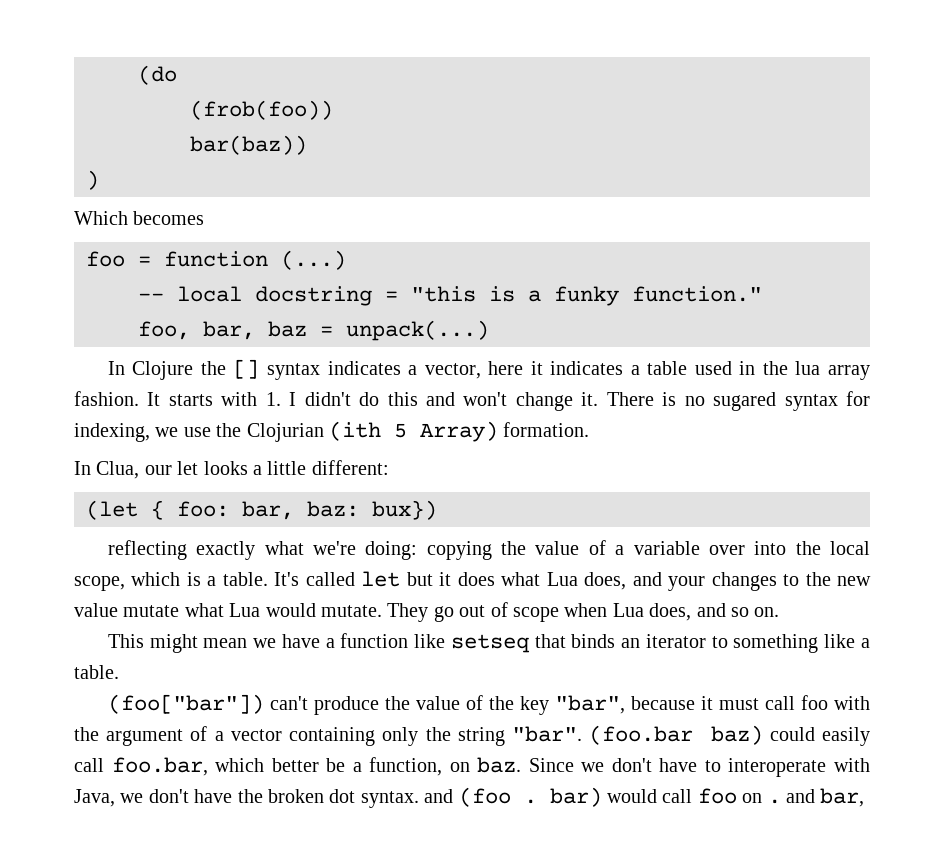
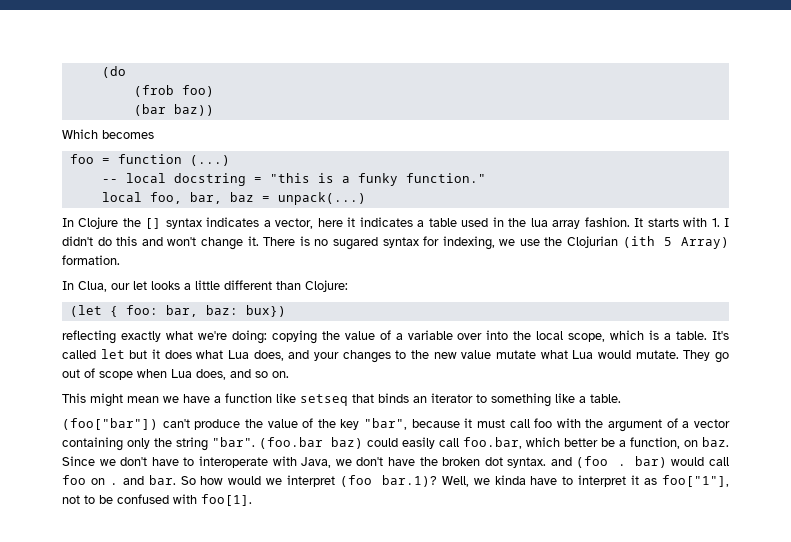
- (frob(foo))
- bar(baz))
- )
+ (frob foo)
+ (bar baz))
- foo, bar, baz = unpack(...)
+ local foo, bar, baz = unpack(...)
- In Clua, our let looks a little different:
+ In Clua, our let looks a little different than Clojure:
- Since we don't have to interoperate with Java, we don't have the broken dot syntax. and (foo . bar) would call foo on . and bar,
+ Since we don't have to interoperate with Java, we don't have the broken dot syntax. and (foo . bar) would call foo on . and bar. So how would we interpret (foo bar.1)? Well, we kinda have to interpret it as foo["1"], not to be confused with foo[1].

